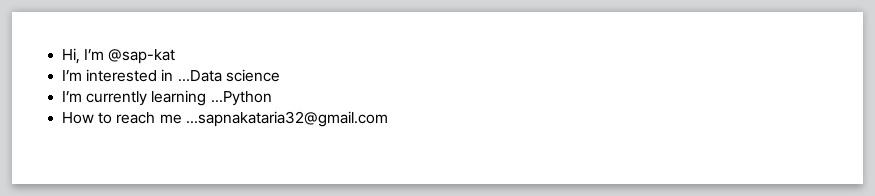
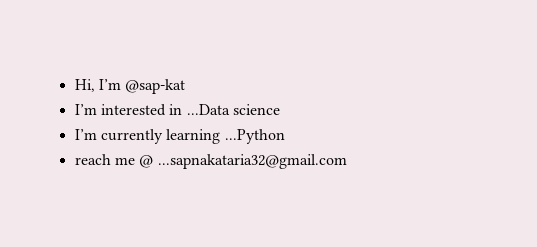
- How to reach me ...sapnakataria32@gmail.com
+ reach me @ ...sapnakataria32@gmail.com

